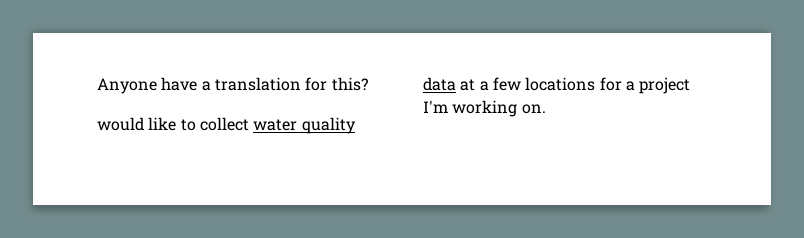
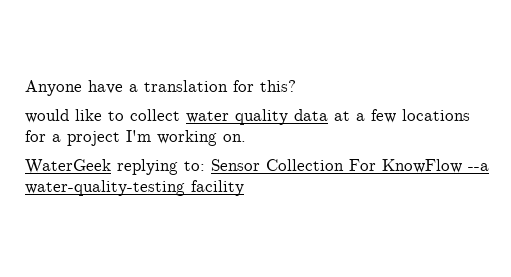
+ WaterGeek replying to: Sensor Collection For KnowFlow --a water-quality-testing facility

